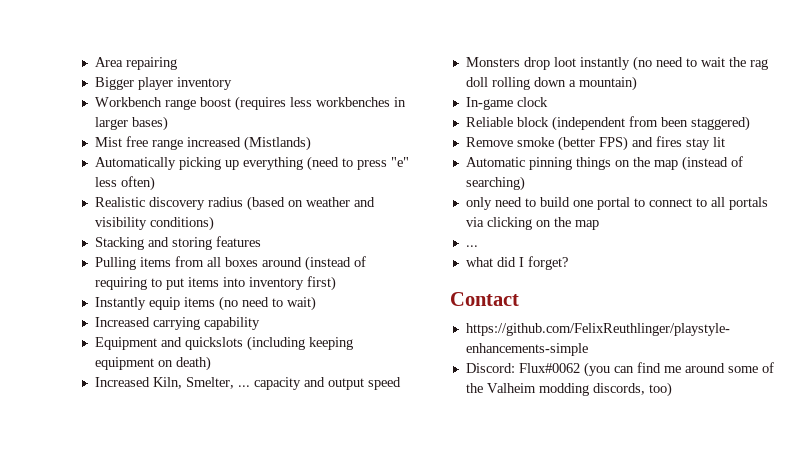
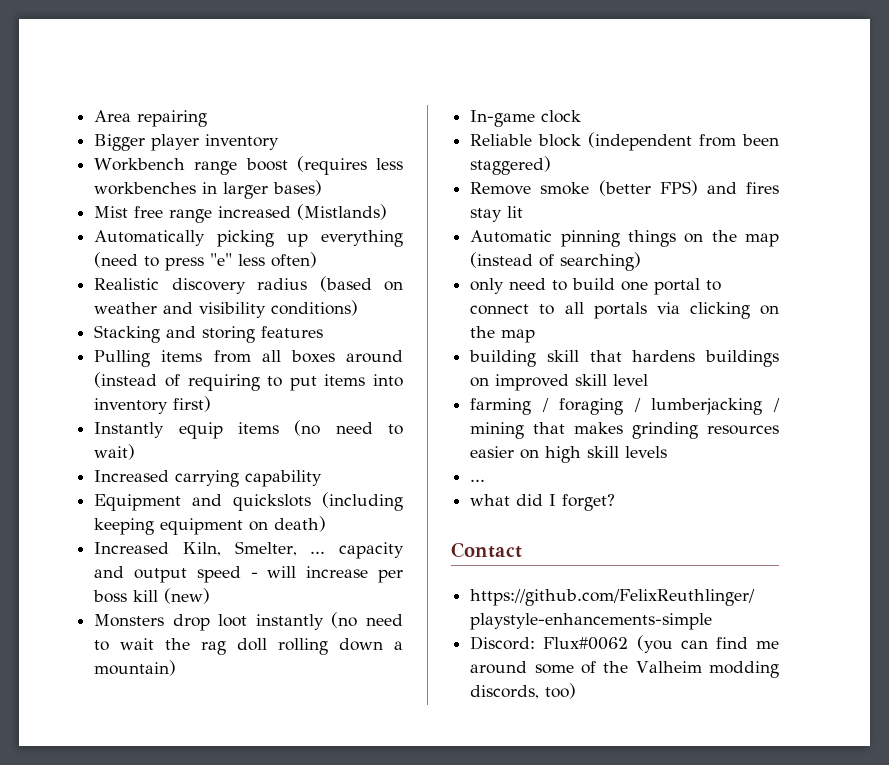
- Increased Kiln, Smelter, ... capacity and output speed
+ Increased Kiln, Smelter, ... capacity and output speed - will increase per boss kill (new)
+ building skill that hardens buildings on improved skill level
+ farming / foraging / lumberjacking / mining that makes grinding resources easier on high skill levels

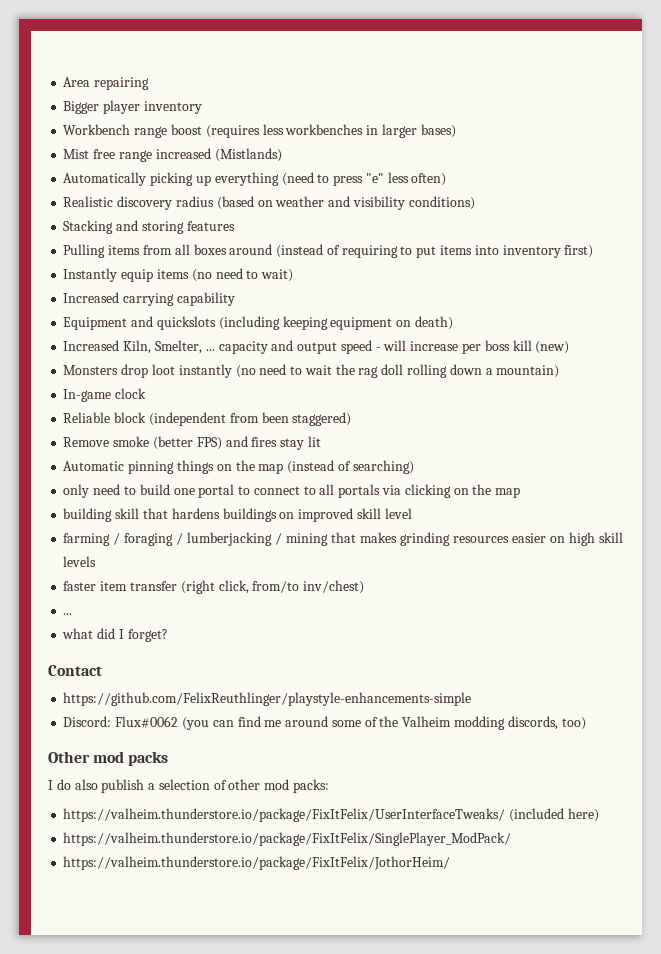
+ faster item transfer (right click, from/to inv/chest)
+ Other mod packs
+ I do also publish a selection of other mod packs:
+ https://valheim.thunderstore.io/package/FixItFelix/UserInterfaceTweaks/ (included here)
+ https://valheim.thunderstore.io/package/FixItFelix/SinglePlayer_ModPack/
+ https://valheim.thunderstore.io/package/FixItFelix/JothorHeim/

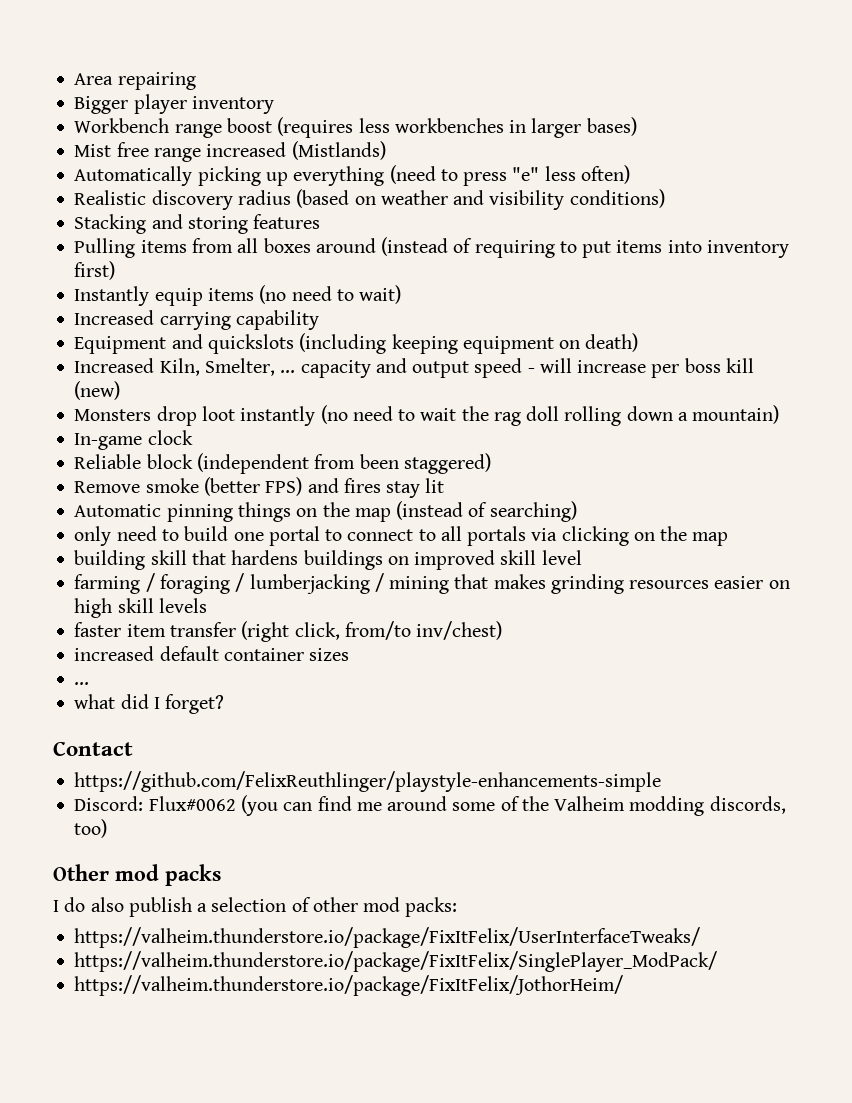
+ increased default container sizes
- https://valheim.thunderstore.io/package/FixItFelix/UserInterfaceTweaks/ (included here)
+ https://valheim.thunderstore.io/package/FixItFelix/UserInterfaceTweaks/

